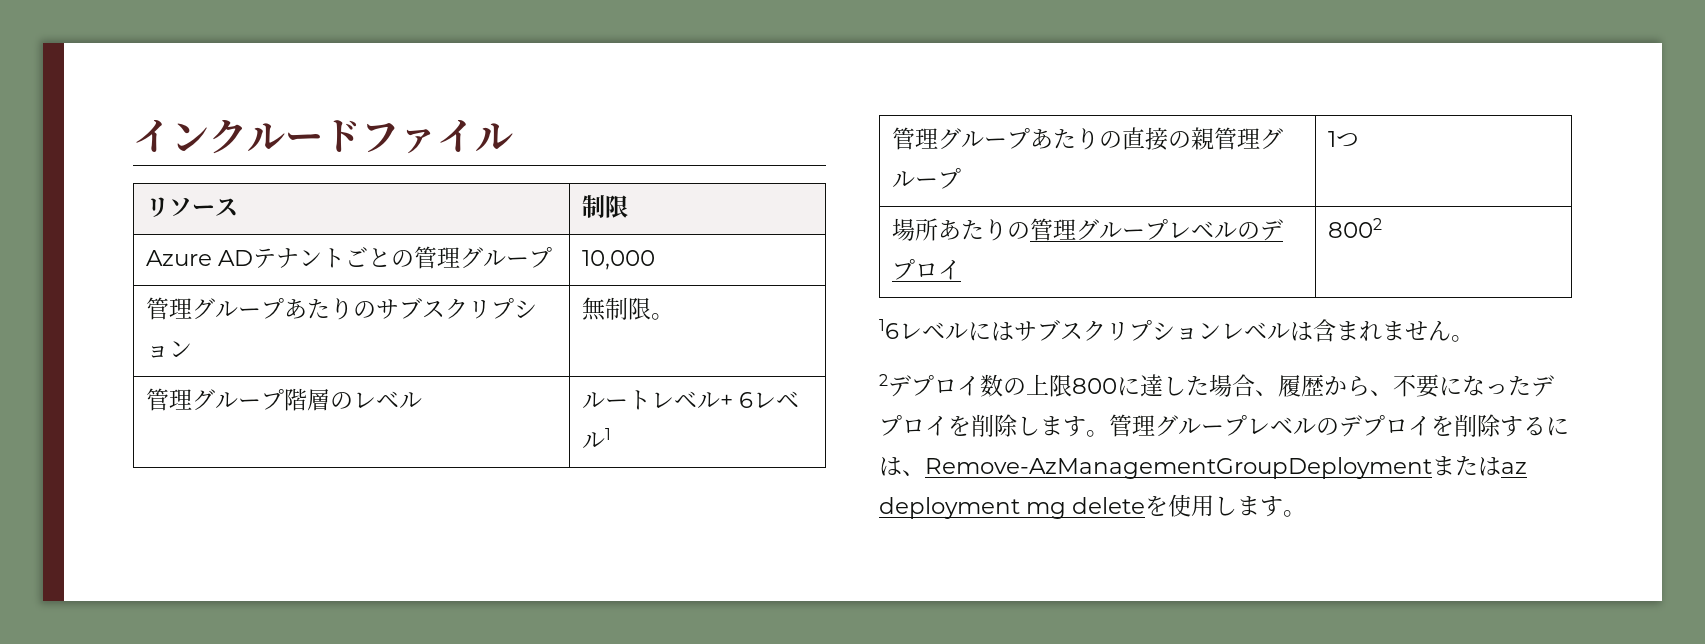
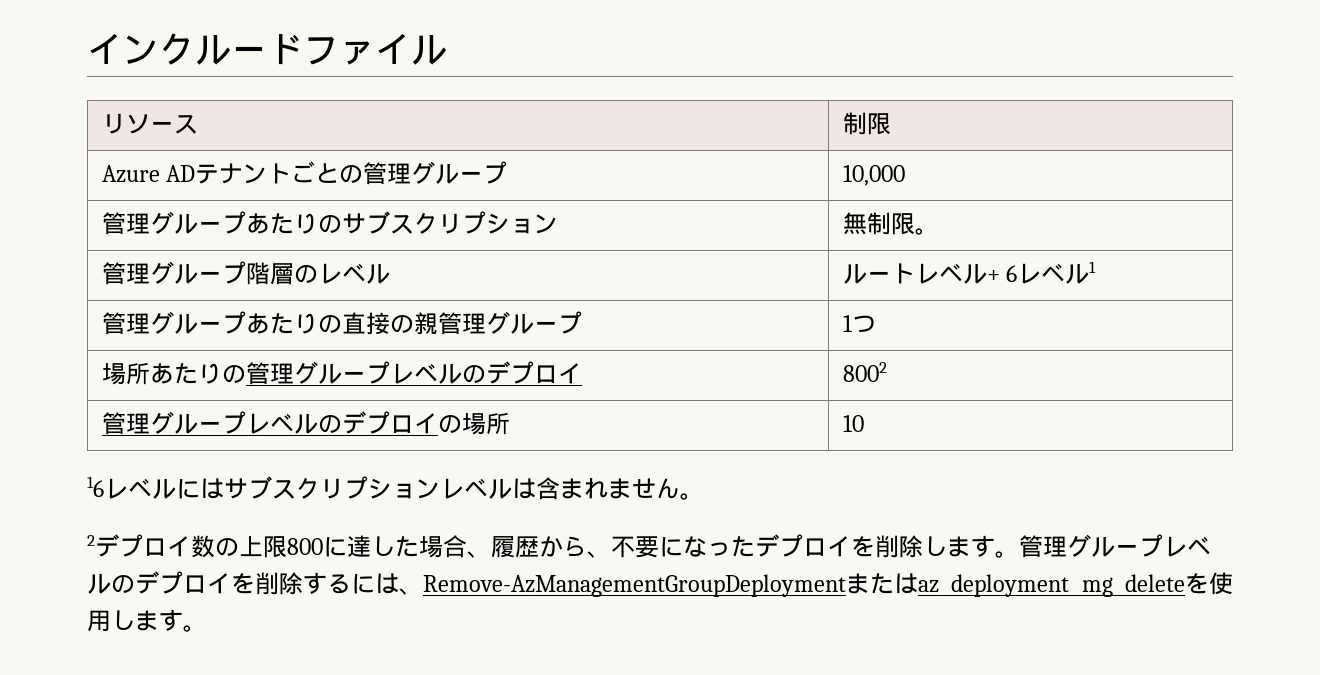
+ 管理グループレベルのデプロイの場所 | 10

